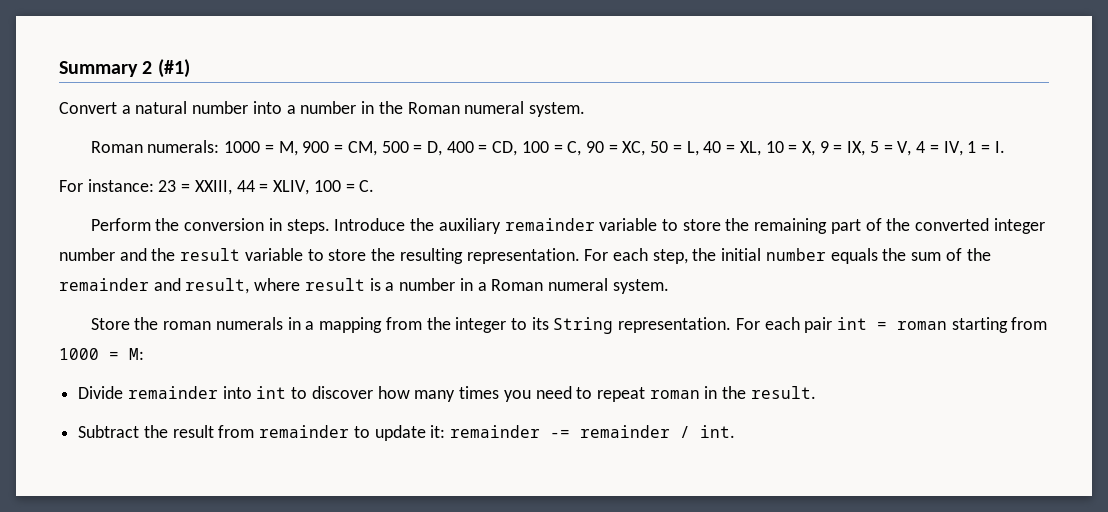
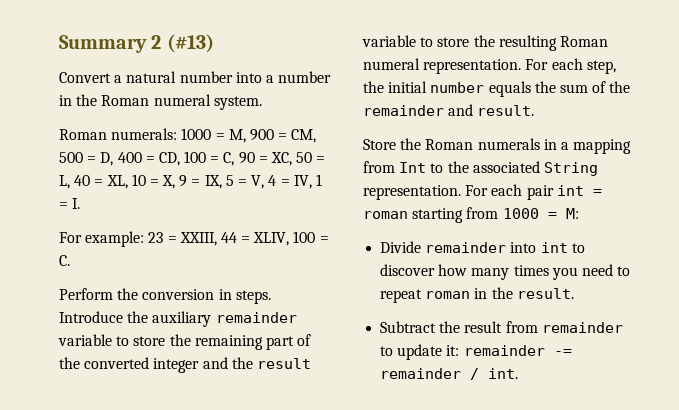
- Summary 2 (#1)
+ Summary 2 (#13)
- For instance: 23 = XXIII, 44 = XLIV, 100 = C.
+ For example: 23 = XXIII, 44 = XLIV, 100 = C.
- Introduce the auxiliary remainder variable to store the remaining part of the converted integer number and the result variable to store the resulting representation.
+ Introduce the auxiliary remainder variable to store the remaining part of the converted integer and the result variable to store the resulting Roman numeral representation.
- For each step, the initial number equals the sum of the remainder and result, where result is a number in a Roman numeral system.
+ For each step, the initial number equals the sum of the remainder and result.
- Store the roman numerals in a mapping from the integer to its String representation.
+ Store the Roman numerals in a mapping from Int to the associated String representation.

